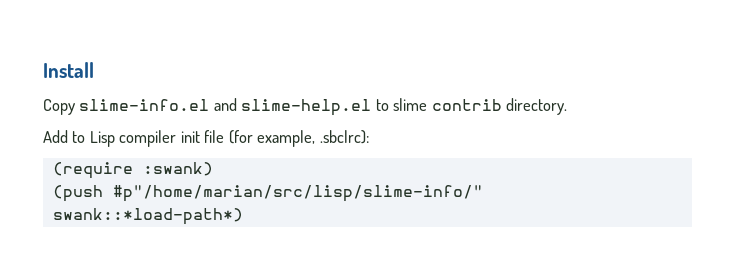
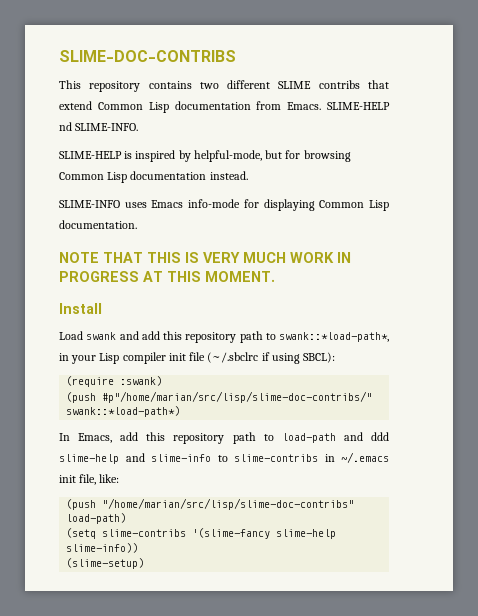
+ SLIME-DOC-CONTRIBS
+ This repository contains two different SLIME contribs that extend Common Lisp documentation from Emacs. SLIME-HELP nd SLIME-INFO.
+ SLIME-HELP is inspired by helpful-mode, but for browsing Common Lisp documentation instead.
+ SLIME-INFO uses Emacs info-mode for displaying Common Lisp documentation.
+ NOTE THAT THIS IS VERY MUCH WORK IN PROGRESS AT THIS MOMENT.
  Install
- Copy slime-info.el and slime-help.el to slime contrib directory.
- Add to Lisp compiler init file (for example, .sbclrc):
+ Load swank and add this repository path to swank::*load-path*, in your Lisp compiler init file (~/.sbclrc if using SBCL):
- (push #p"/home/marian/src/lisp/slime-info/" swank::*load-path*)
+ (push #p"/home/marian/src/lisp/slime-doc-contribs/" swank::*load-path*)
+ In Emacs, add this repository path to load-path and ddd slime-help and slime-info to slime-contribs in ~/.emacs init file, like:
+ (push "/home/marian/src/lisp/slime-doc-contribs" load-path)
+ (setq slime-contribs '(slime-fancy slime-help slime-info))
+ (slime-setup)

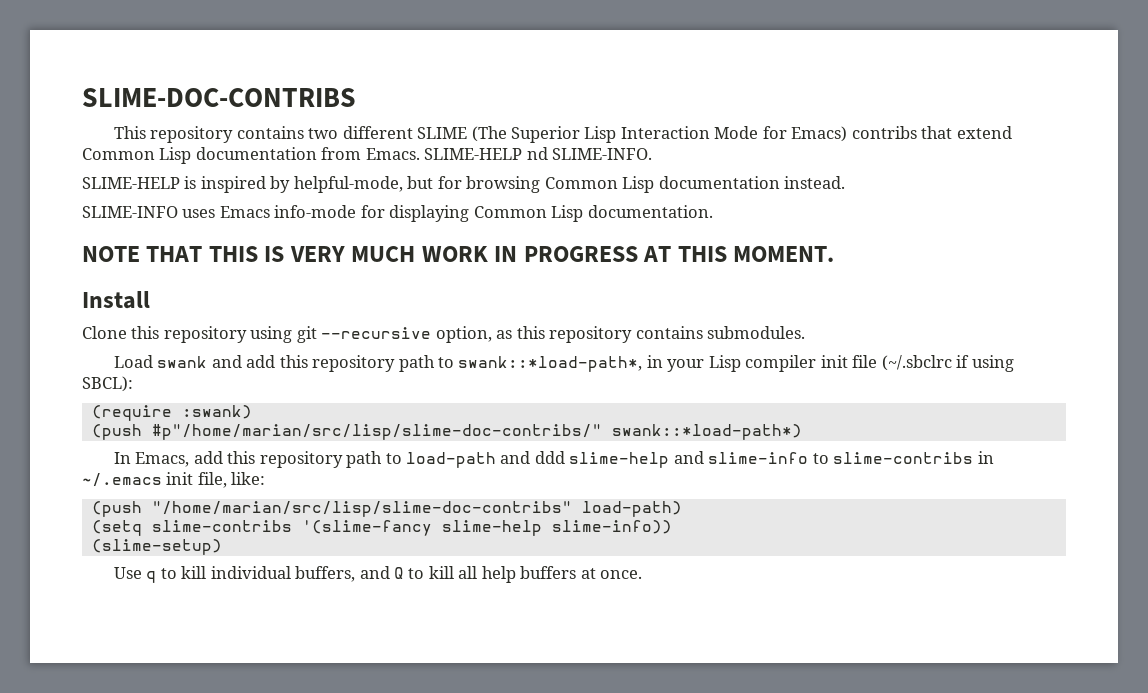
- This repository contains two different SLIME contribs that extend Common Lisp documentation from Emacs.
+ This repository contains two different SLIME (The Superior Lisp Interaction Mode for Emacs) contribs that extend Common Lisp documentation from Emacs.
+ Clone this repository using git --recursive option, as this repository contains submodules.
+ Use q to kill individual buffers, and Q to kill all help buffers at once.

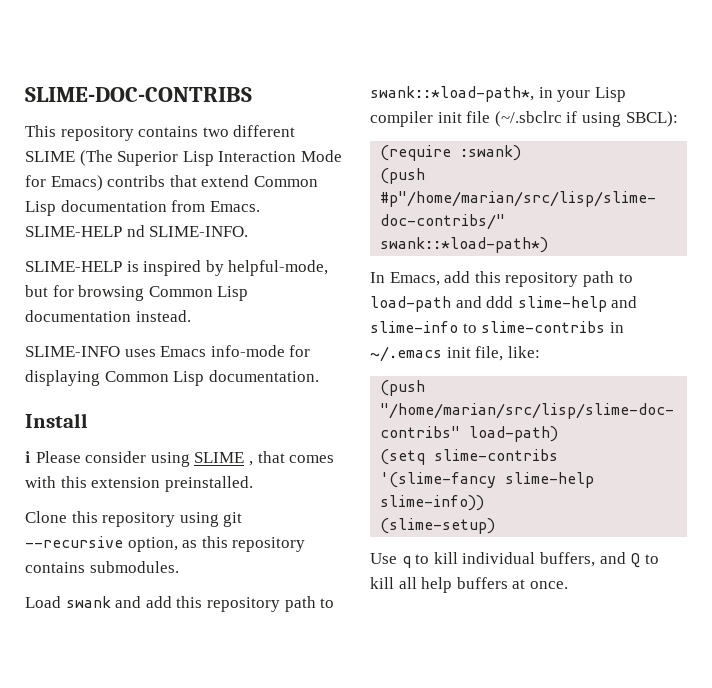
- NOTE THAT THIS IS VERY MUCH WORK IN PROGRESS AT THIS MOMENT.
  Install
+ ℹ Please consider using SLIME , that comes with this extension preinstalled.

